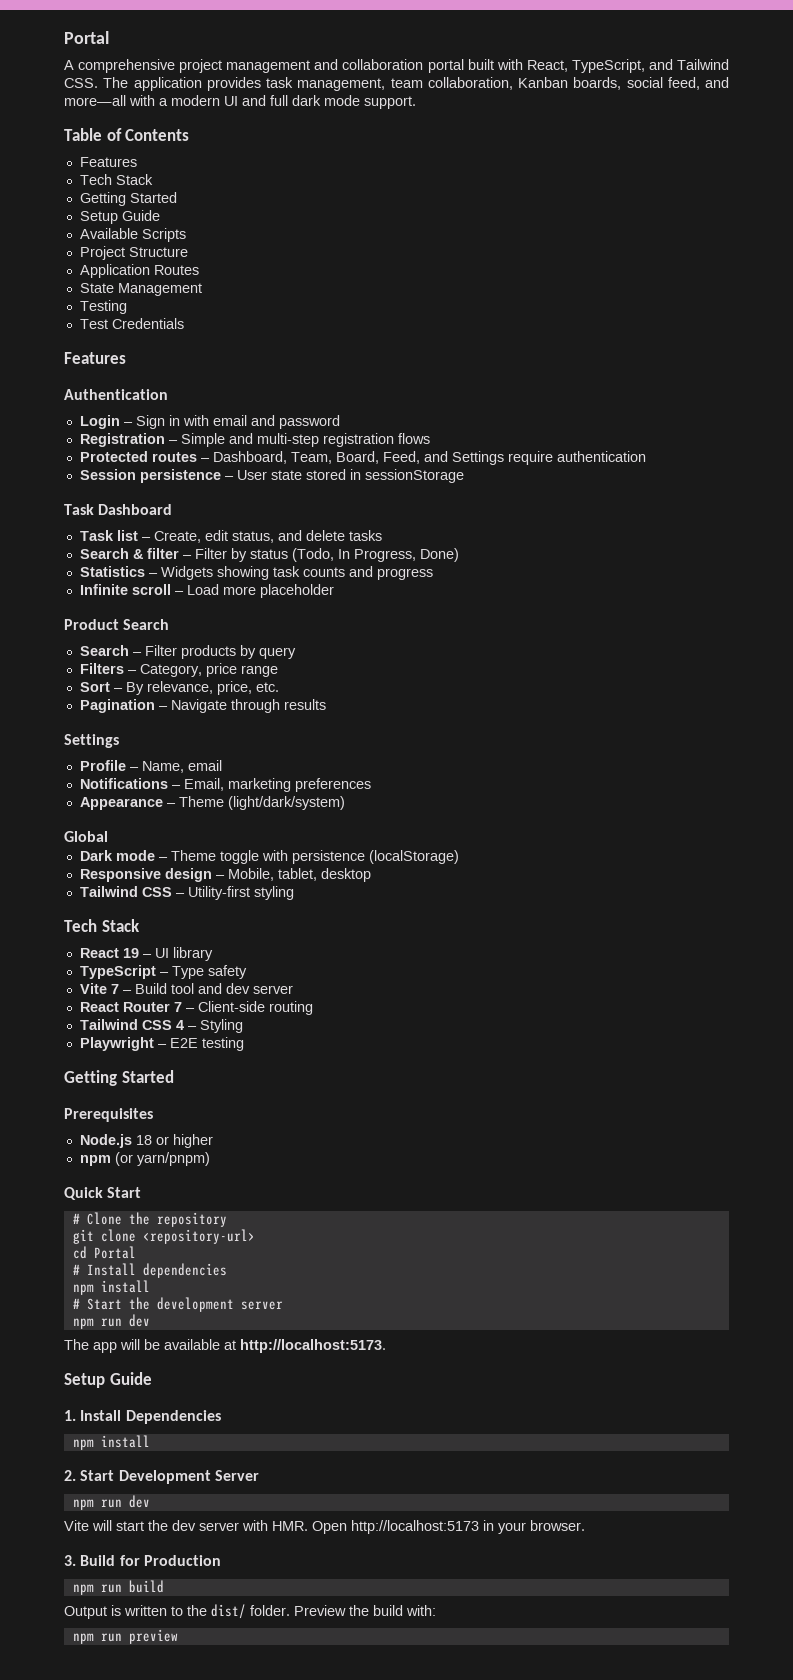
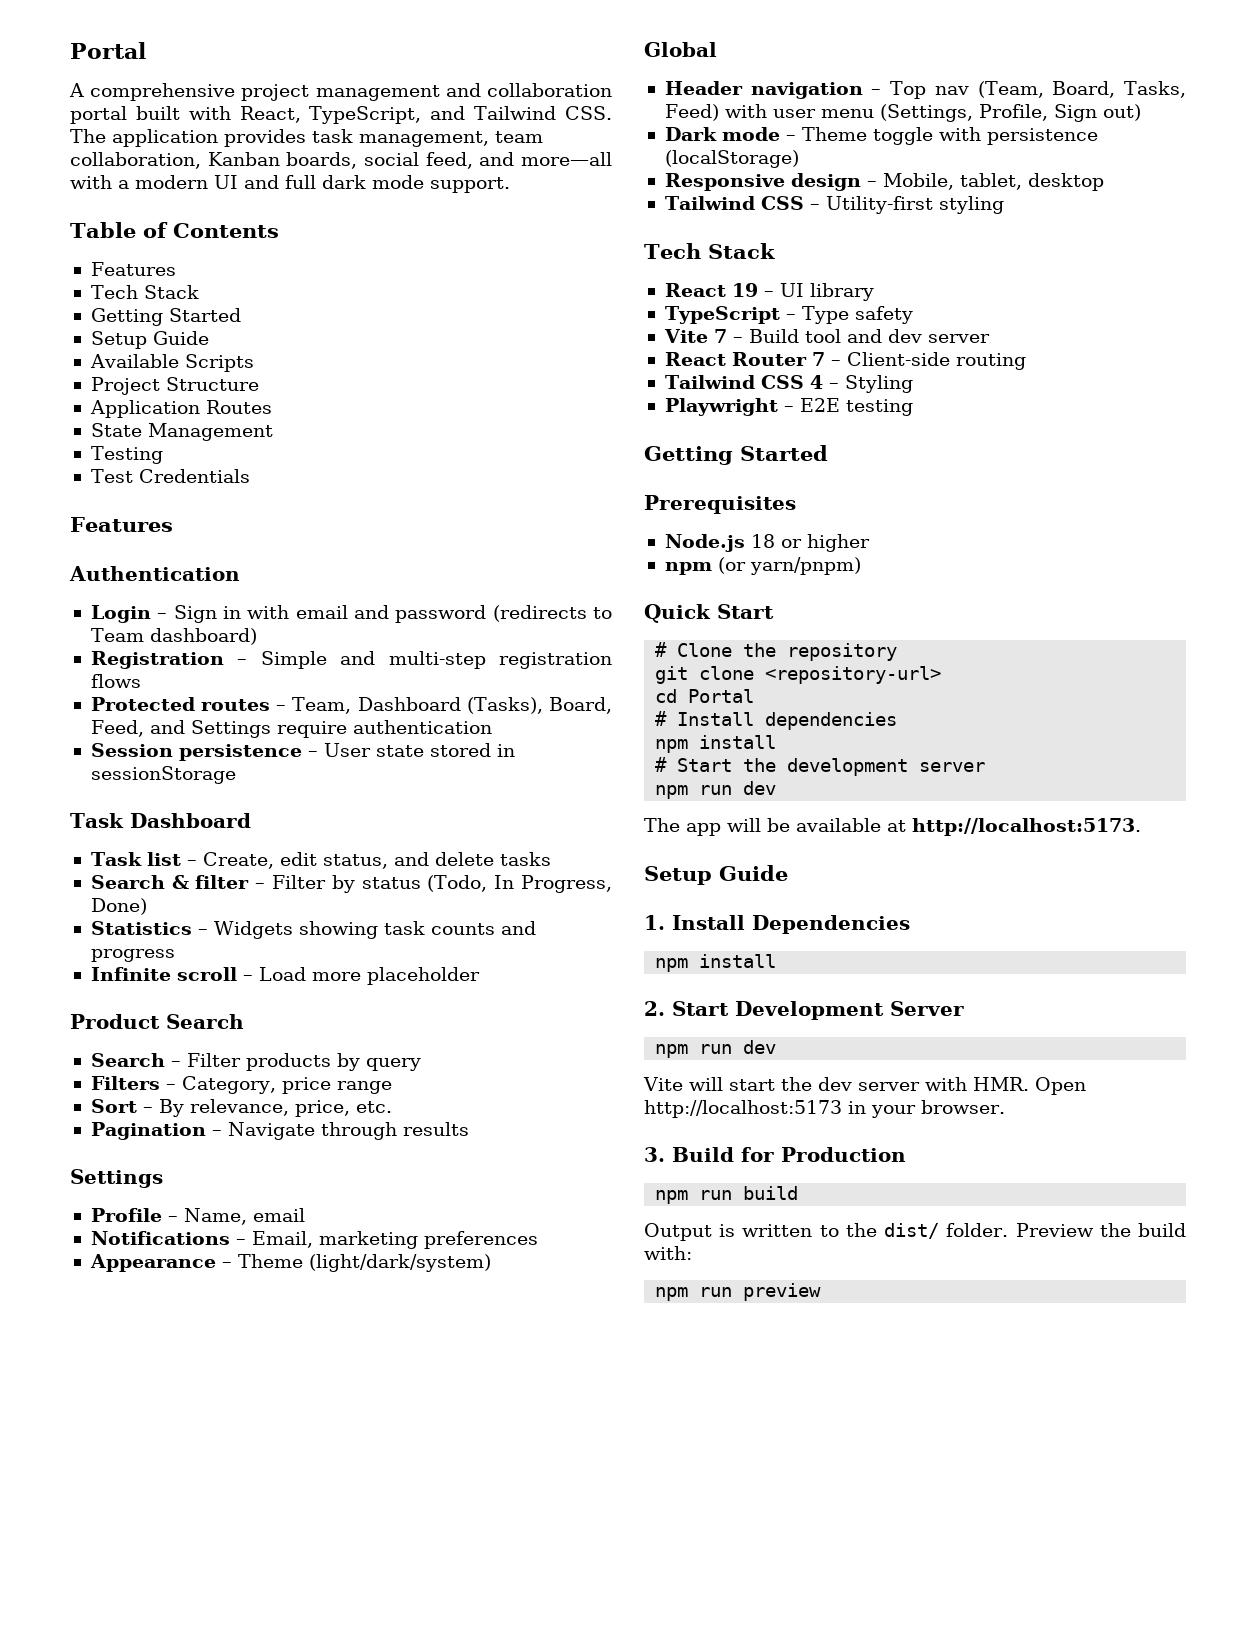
- Login – Sign in with email and password
+ Login – Sign in with email and password (redirects to Team dashboard)
- Protected routes – Dashboard, Team, Board, Feed, and Settings require authentication
+ Protected routes – Team, Dashboard (Tasks), Board, Feed, and Settings require authentication
+ Header navigation – Top nav (Team, Board, Tasks, Feed) with user menu (Settings, Profile, Sign out)

